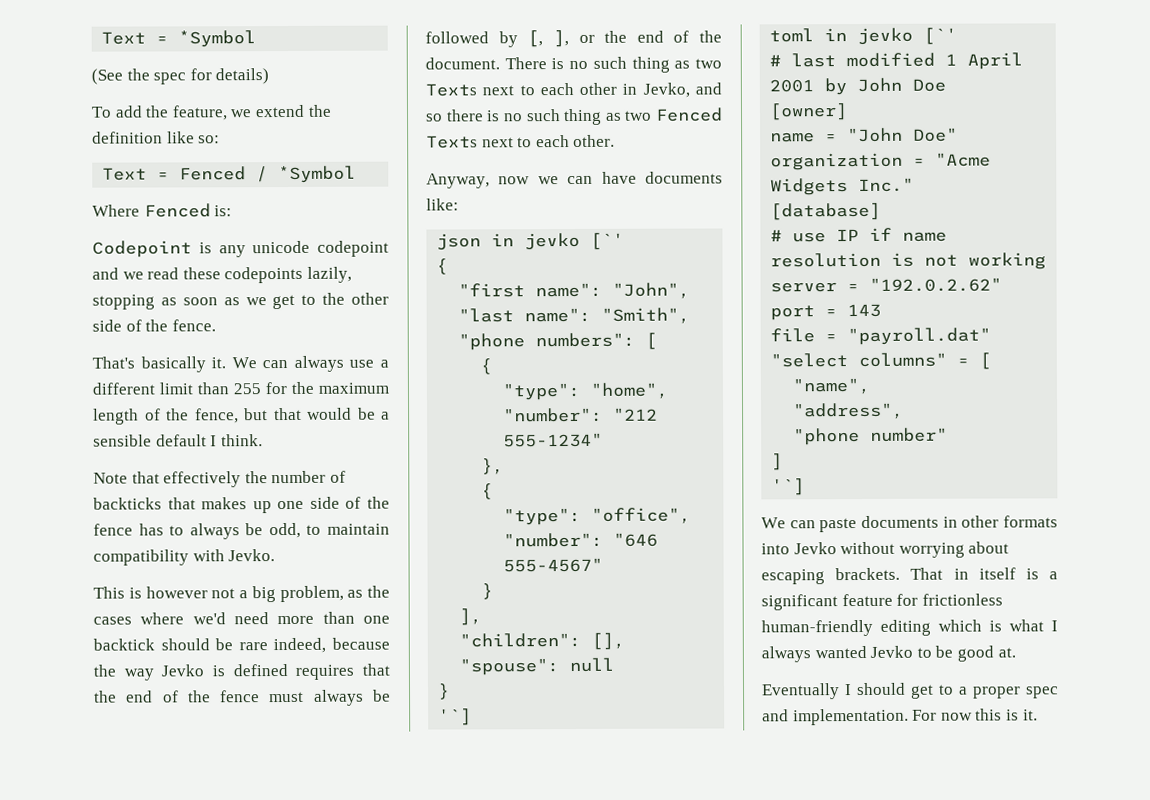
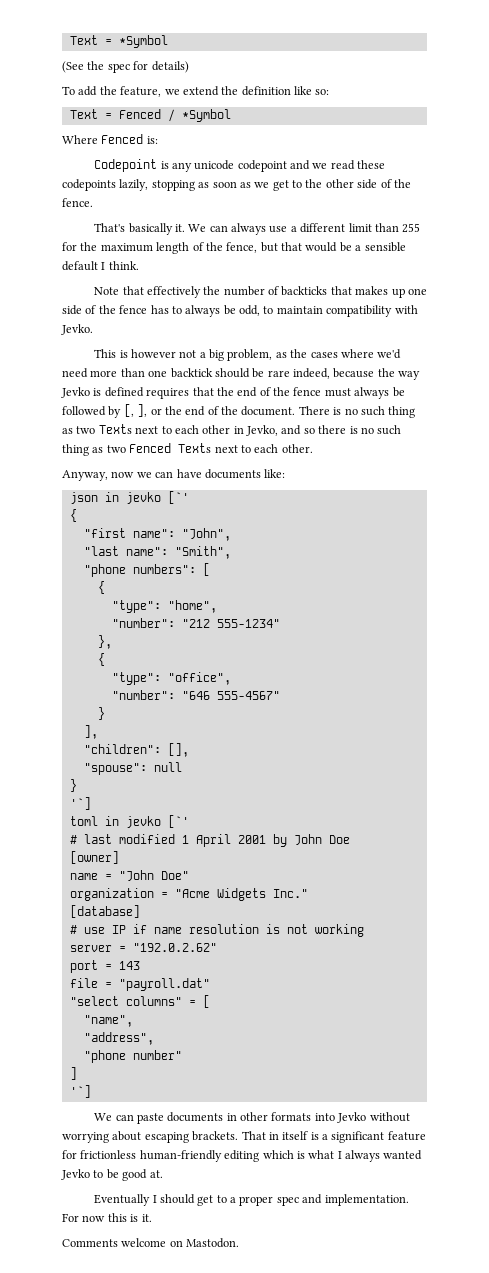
+ Comments welcome on Mastodon.

